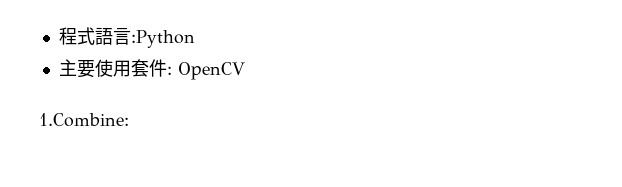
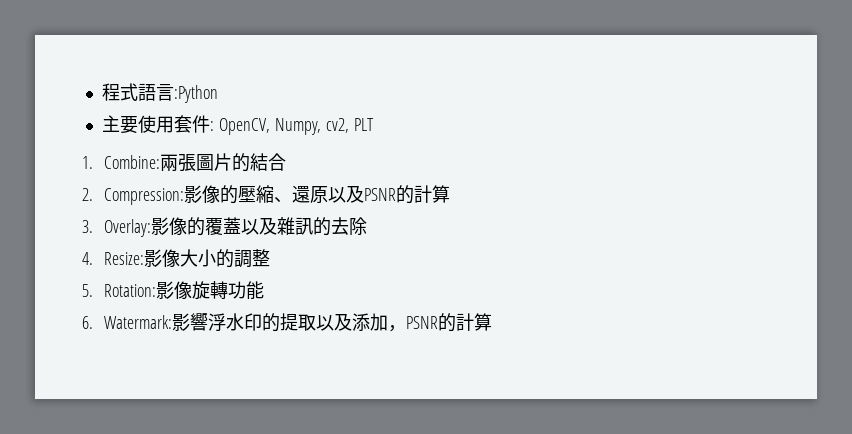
- 主要使用套件: OpenCV
- 1.Combine:
+ 主要使用套件: OpenCV, Numpy, cv2, PLT
+ 1. Combine:兩張圖片的結合
+ 2. Compression:影像的壓縮、還原以及PSNR的計算
+ 3. Overlay:影像的覆蓋以及雜訊的去除
+ 4. Resize:影像大小的調整
+ 5. Rotation:影像旋轉功能
+ 6. Watermark:影響浮水印的提取以及添加，PSNR的計算

